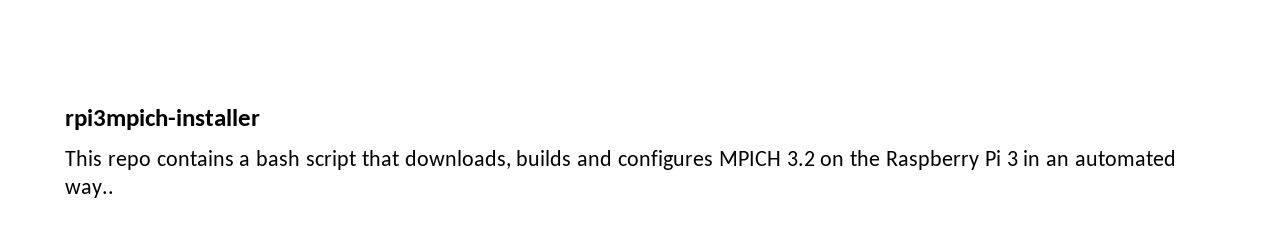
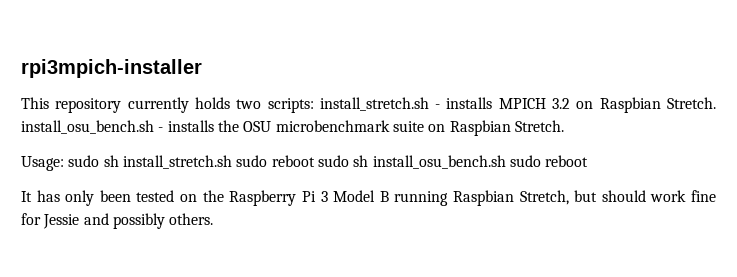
- This repo contains a bash script that downloads, builds and configures MPICH 3.2 on the Raspberry Pi 3 in an automated way..
+ This repository currently holds two scripts: install_stretch.sh - installs MPICH 3.2 on Raspbian Stretch. install_osu_bench.sh - installs the OSU microbenchmark suite on Raspbian Stretch.
+ Usage: sudo sh install_stretch.sh sudo reboot sudo sh install_osu_bench.sh sudo reboot
+ It has only been tested on the Raspberry Pi 3 Model B running Raspbian Stretch, but should work fine for Jessie and possibly others.

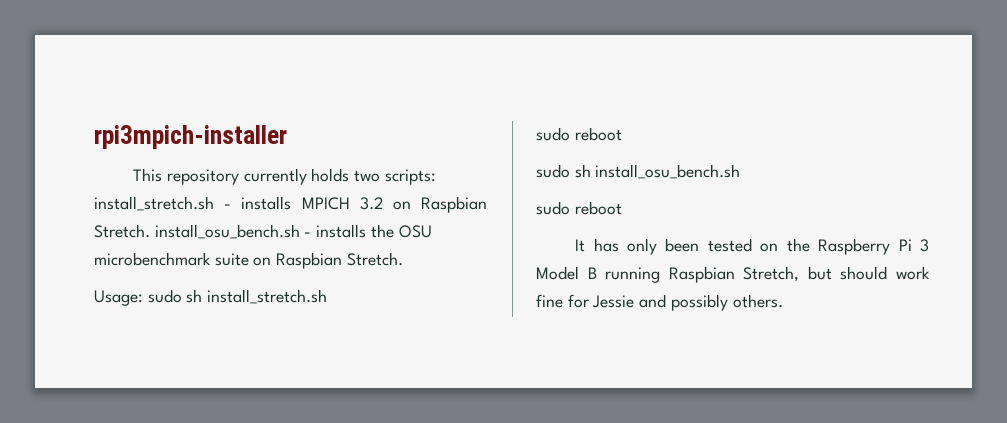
- Usage: sudo sh install_stretch.sh sudo reboot sudo sh install_osu_bench.sh sudo reboot
+ Usage: sudo sh install_stretch.sh
+ sudo reboot
+ sudo sh install_osu_bench.sh
+ sudo reboot

